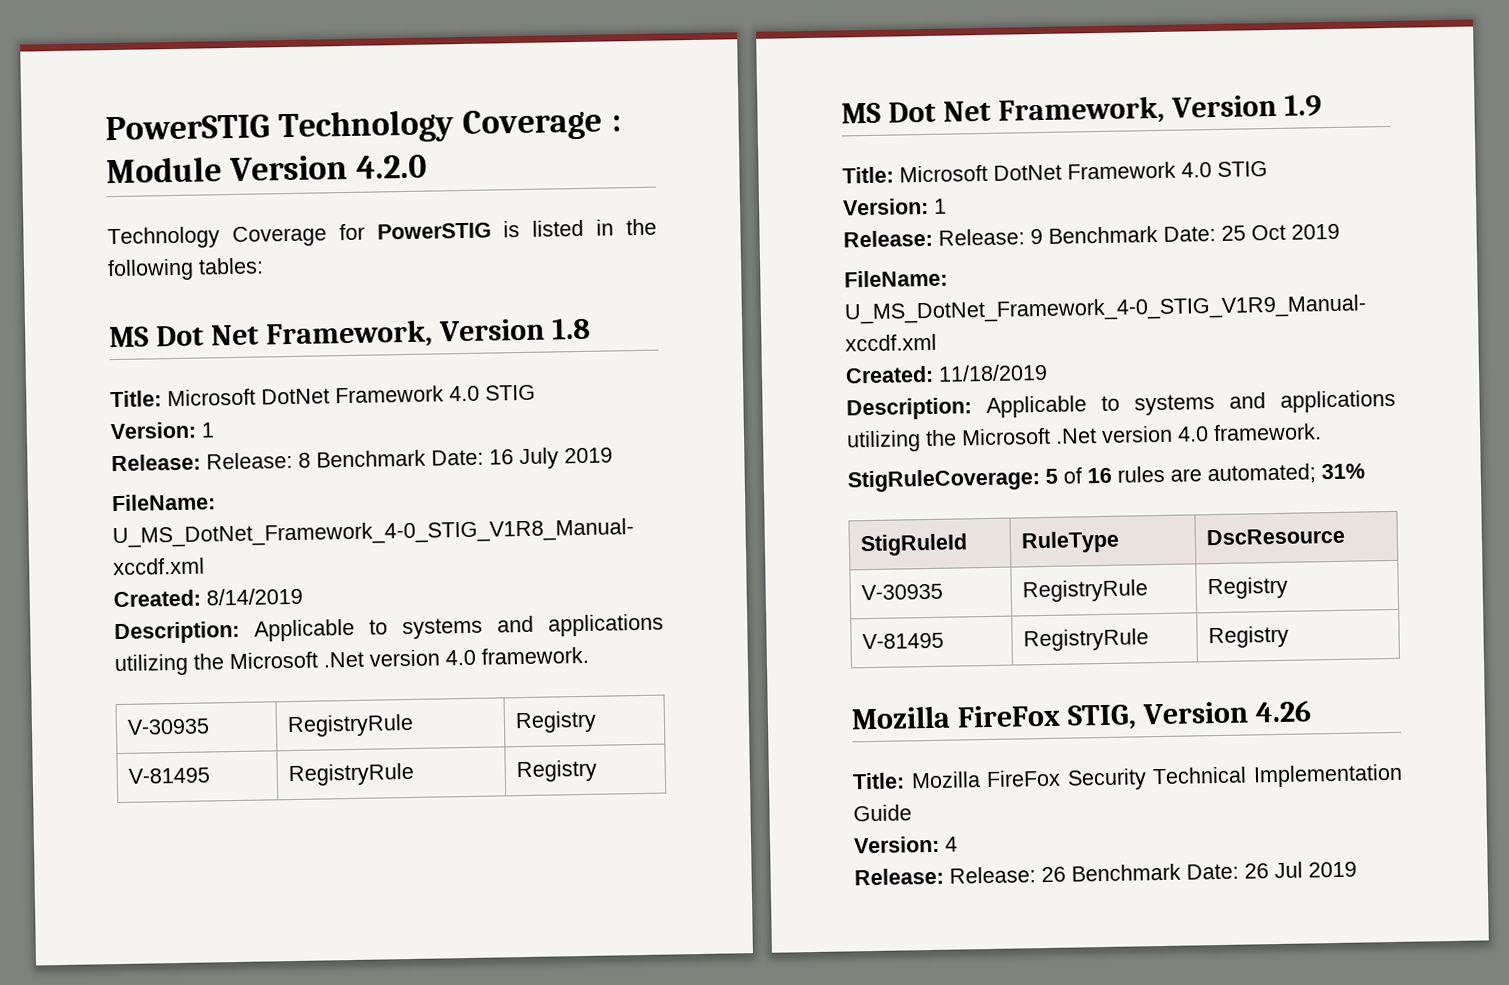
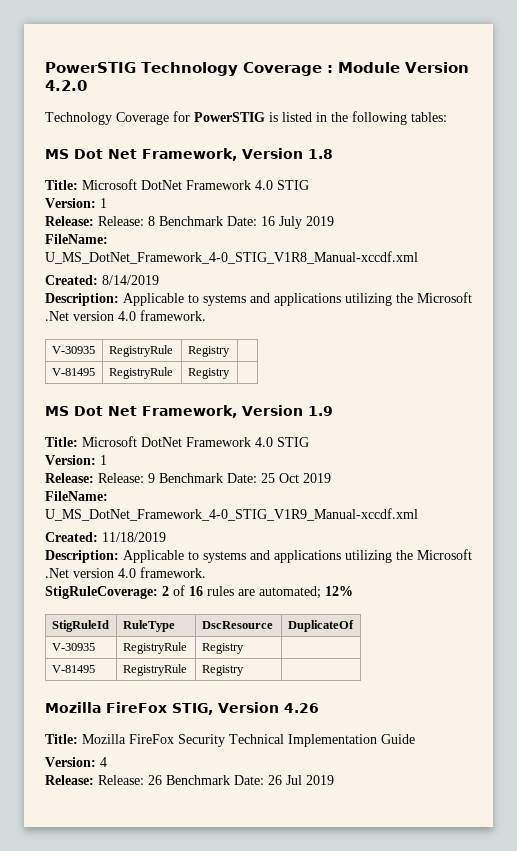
  Created: 8/14/2019
  Description: Applicable to systems and applications utilizing the Microsoft .Net version 4.0 framework.
- V-30935 | RegistryRule | Registry
- V-81495 | RegistryRule | Registry
+ V-30935 | RegistryRule | Registry |
+ V-81495 | RegistryRule | Registry |
- StigRuleCoverage: 5 of 16 rules are automated; 31%
+ StigRuleCoverage: 2 of 16 rules are automated; 12%
- StigRuleId | RuleType | DscResource
- V-30935 | RegistryRule | Registry
- V-81495 | RegistryRule | Registry
+ StigRuleId | RuleType | DscResource | DuplicateOf
+ V-30935 | RegistryRule | Registry |
+ V-81495 | RegistryRule | Registry |

